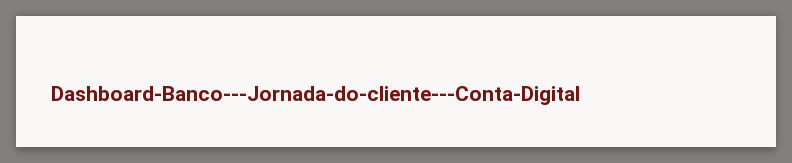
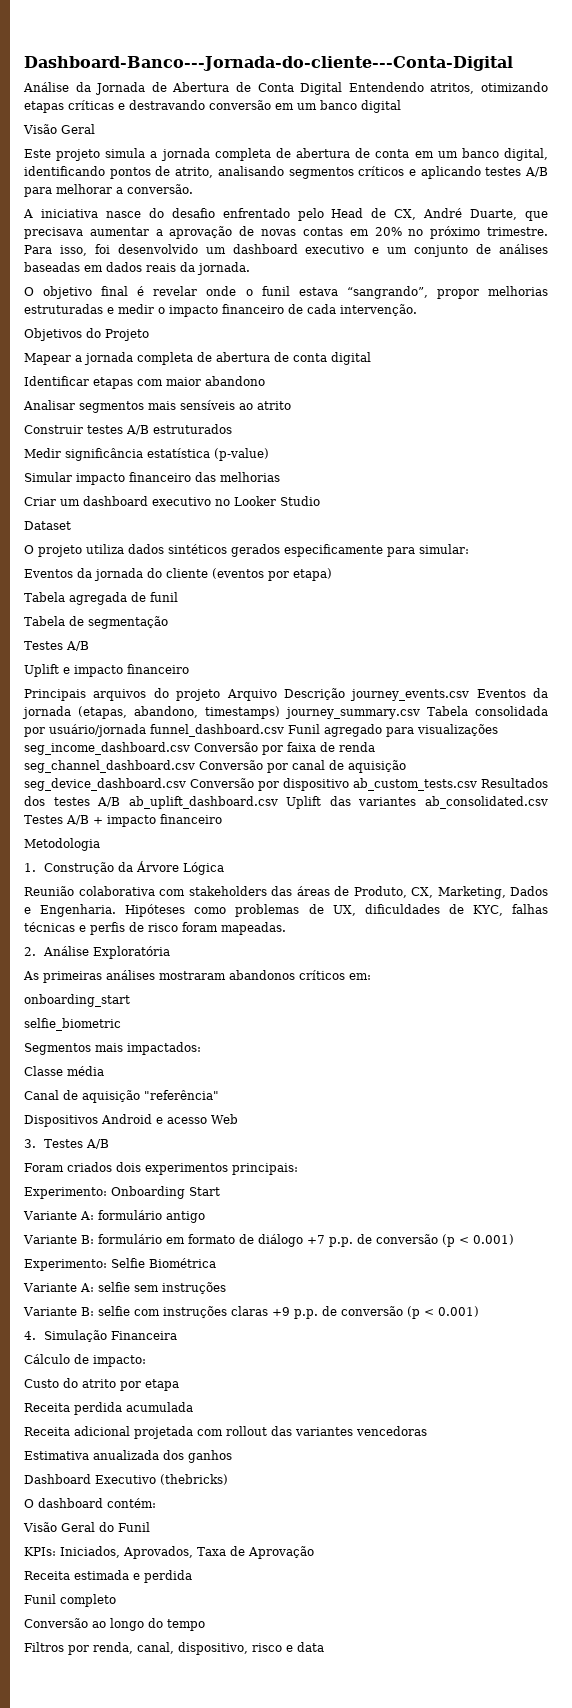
+ Análise da Jornada de Abertura de Conta Digital Entendendo atritos, otimizando etapas críticas e destravando conversão em um banco digital
+ Visão Geral
+ Este projeto simula a jornada completa de abertura de conta em um banco digital, identificando pontos de atrito, analisando segmentos críticos e aplicando testes A/B para melhorar a conversão.
+ A iniciativa nasce do desafio enfrentado pelo Head de CX, André Duarte, que precisava aumentar a aprovação de novas contas em 20% no próximo trimestre. Para isso, foi desenvolvido um dashboard executivo e um conjunto de análises baseadas em dados reais da jornada.
+ O objetivo final é revelar onde o funil estava “sangrando”, propor melhorias estruturadas e medir o impacto financeiro de cada intervenção.
+ Objetivos do Projeto
+ Mapear a jornada completa de abertura de conta digital
+ Identificar etapas com maior abandono
+ Analisar segmentos mais sensíveis ao atrito
+ Construir testes A/B estruturados
+ Medir significância estatística (p-value)
+ Simular impacto financeiro das melhorias
+ Criar um dashboard executivo no Looker Studio
+ Dataset
+ O projeto utiliza dados sintéticos gerados especificamente para simular:
+ Eventos da jornada do cliente (eventos por etapa)
+ Tabela agregada de funil
+ Tabela de segmentação
+ Testes A/B
+ Uplift e impacto financeiro
+ Principais arquivos do projeto Arquivo Descrição journey_events.csv Eventos da jornada (etapas, abandono, timestamps) journey_summary.csv Tabela consolidada por usuário/jornada funnel_dashboard.csv Funil agregado para visualizações seg_income_dashboard.csv Conversão por faixa de renda seg_channel_dashboard.csv Conversão por canal de aquisição seg_device_dashboard.csv Conversão por dispositivo ab_custom_tests.csv Resultados dos testes A/B ab_uplift_dashboard.csv Uplift das variantes ab_consolidated.csv Testes A/B + impacto financeiro
+ Metodologia
+ 1. Construção da Árvore Lógica
+ Reunião colaborativa com stakeholders das áreas de Produto, CX, Marketing, Dados e Engenharia. Hipóteses como problemas de UX, dificuldades de KYC, falhas técnicas e perfis de risco foram mapeadas.
+ 2. Análise Exploratória
+ As primeiras análises mostraram abandonos críticos em:
+ onboarding_start
+ selfie_biometric
+ Segmentos mais impactados:
+ Classe média
+ Canal de aquisição "referência"
+ Dispositivos Android e acesso Web
+ 3. Testes A/B
+ Foram criados dois experimentos principais:
+ Experimento: Onboarding Start
+ Variante A: formulário antigo
+ Variante B: formulário em formato de diálogo +7 p.p. de conversão (p < 0.001)
+ Experimento: Selfie Biométrica
+ Variante A: selfie sem instruções
+ Variante B: selfie com instruções claras +9 p.p. de conversão (p < 0.001)
+ 4. Simulação Financeira
+ Cálculo de impacto:
+ Custo do atrito por etapa
+ Receita perdida acumulada
+ Receita adicional projetada com rollout das variantes vencedoras
+ Estimativa anualizada dos ganhos
+ Dashboard Executivo (thebricks)
+ O dashboard contém:
+ Visão Geral do Funil
+ KPIs: Iniciados, Aprovados, Taxa de Aprovação
+ Receita estimada e perdida
+ Funil completo
+ Conversão ao longo do tempo
+ Filtros por renda, canal, dispositivo, risco e data

